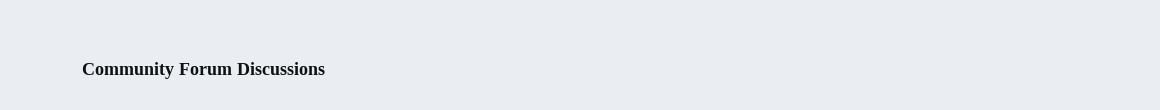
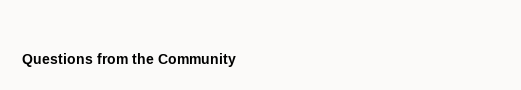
- Community Forum Discussions
+ Questions from the Community

